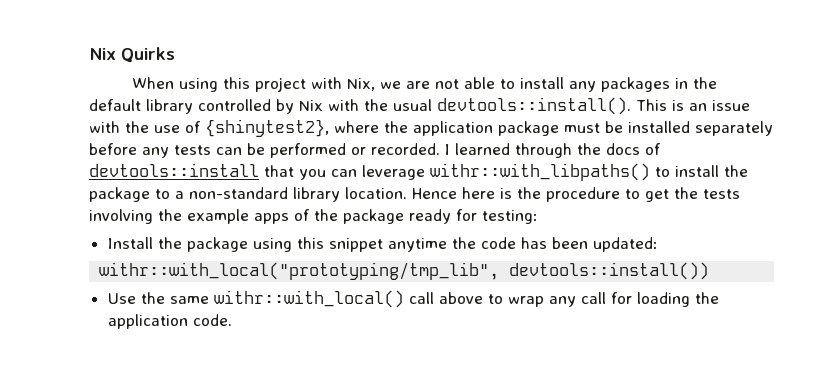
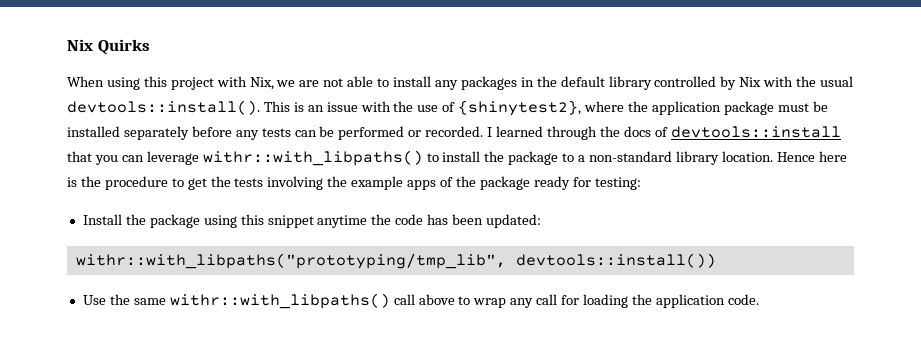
- withr::with_local("prototyping/tmp_lib", devtools::install())
+ withr::with_libpaths("prototyping/tmp_lib", devtools::install())
- Use the same withr::with_local() call above to wrap any call for loading the application code.
+ Use the same withr::with_libpaths() call above to wrap any call for loading the application code.

